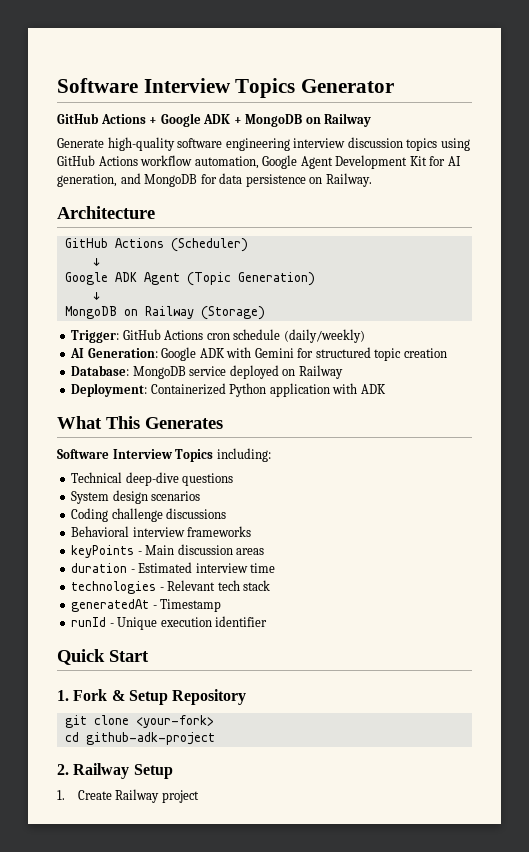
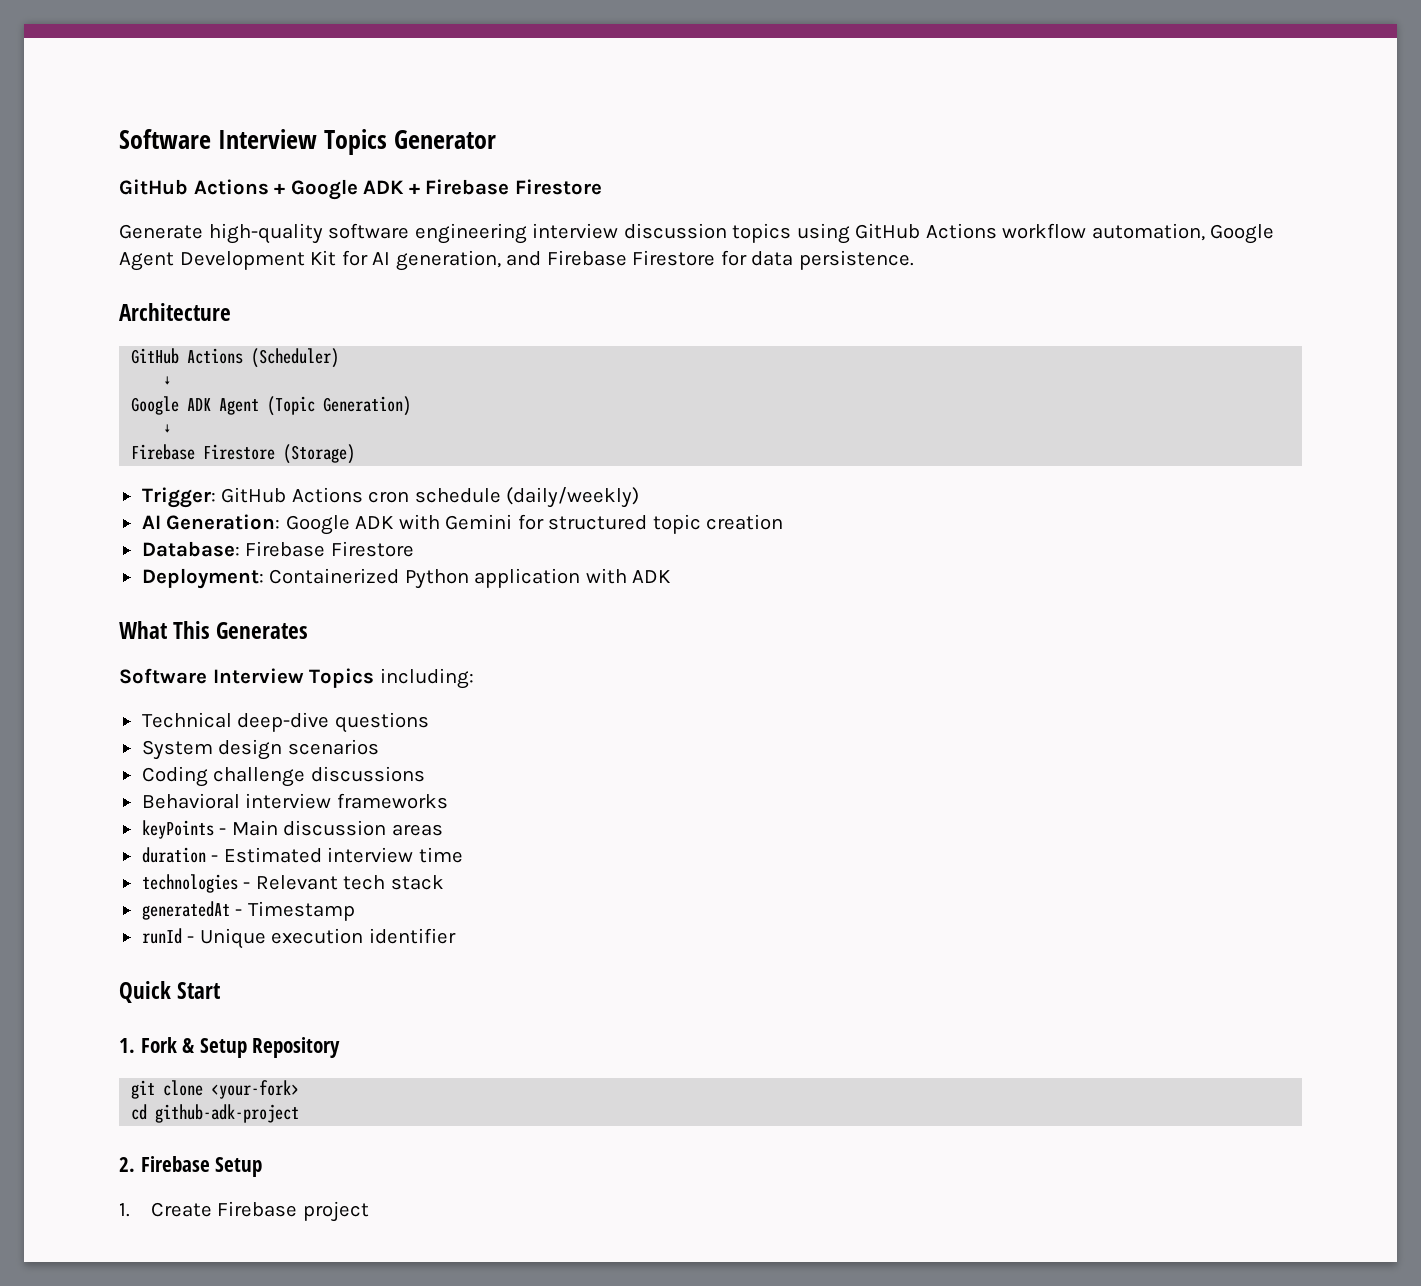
- GitHub Actions + Google ADK + MongoDB on Railway
+ GitHub Actions + Google ADK + Firebase Firestore
- Generate high-quality software engineering interview discussion topics using GitHub Actions workflow automation, Google Agent Development Kit for AI generation, and MongoDB for data persistence on Railway.
+ Generate high-quality software engineering interview discussion topics using GitHub Actions workflow automation, Google Agent Development Kit for AI generation, and Firebase Firestore for data persistence.
- MongoDB on Railway (Storage)
+ Firebase Firestore (Storage)
- Database: MongoDB service deployed on Railway
+ Database: Firebase Firestore
- 2. Railway Setup
+ 2. Firebase Setup
- 1. Create Railway project
+ 1. Create Firebase project

